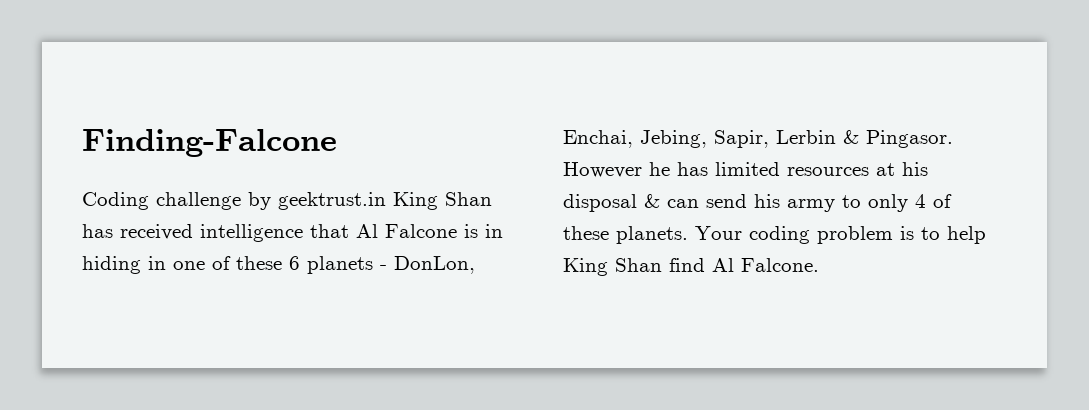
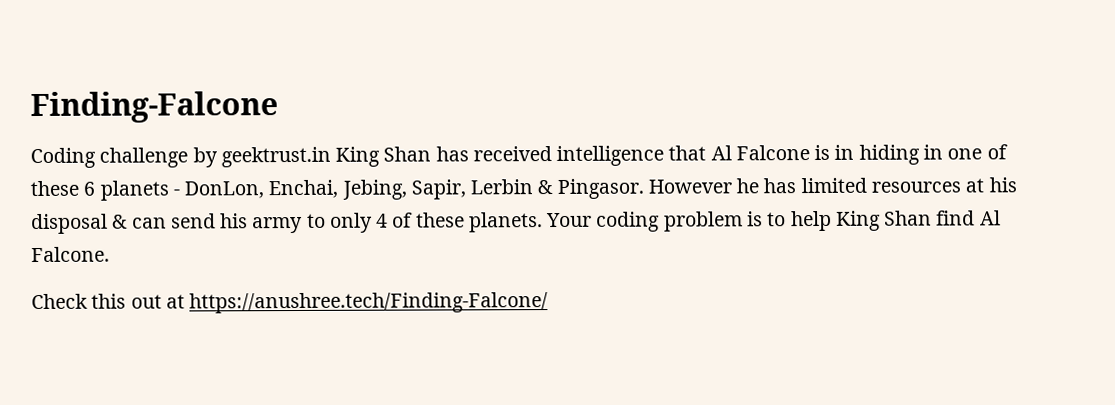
+ Check this out at https://anushree.tech/Finding-Falcone/

